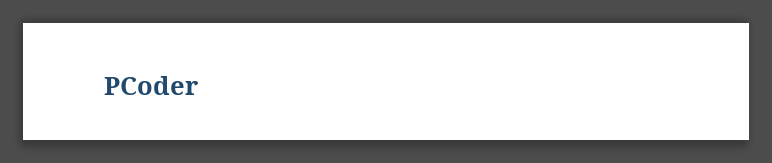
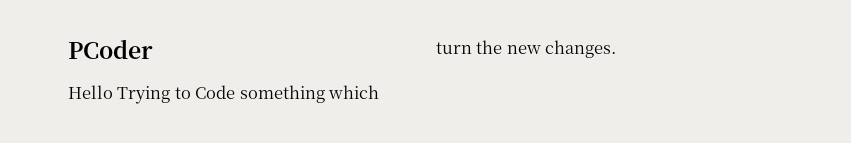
+ Hello Trying to Code something which turn the new changes.

